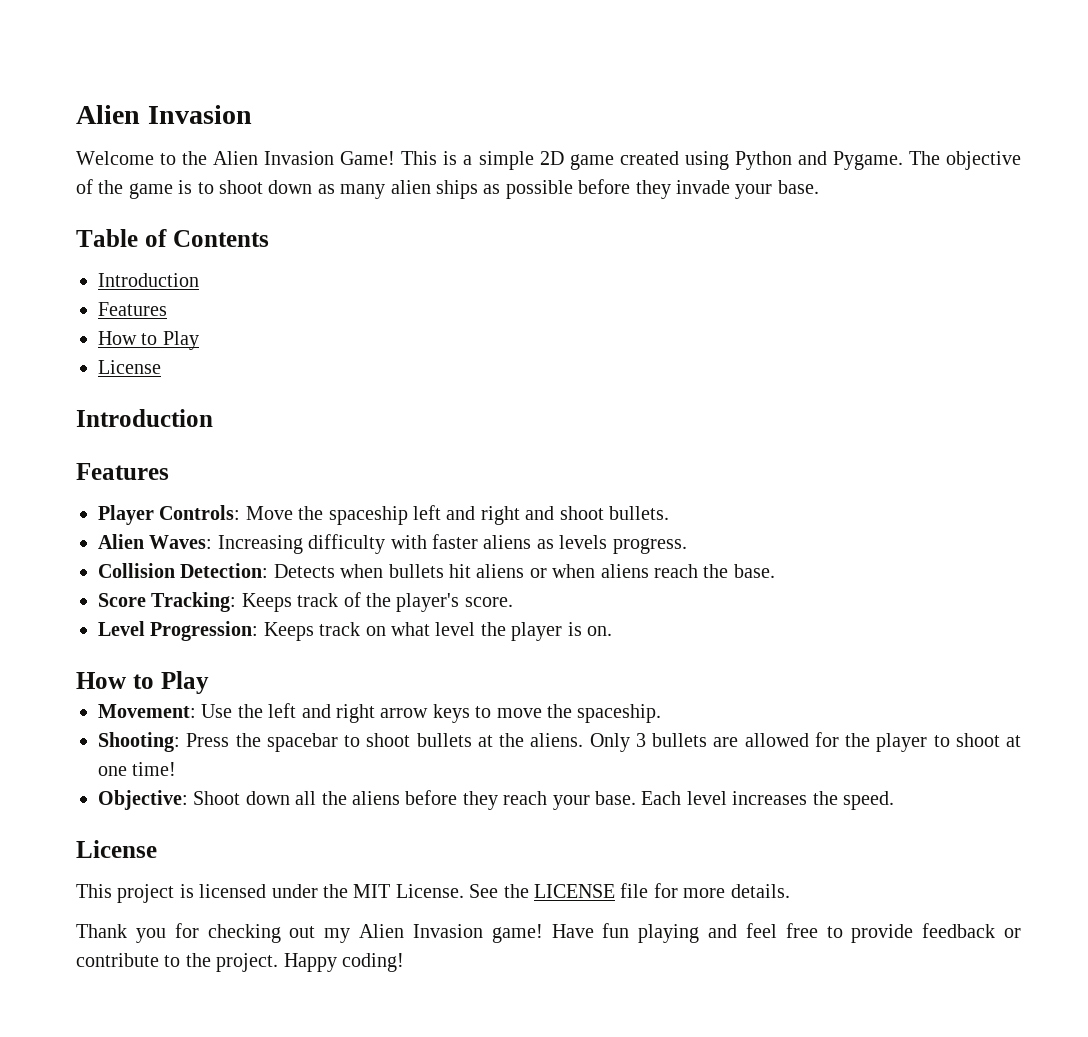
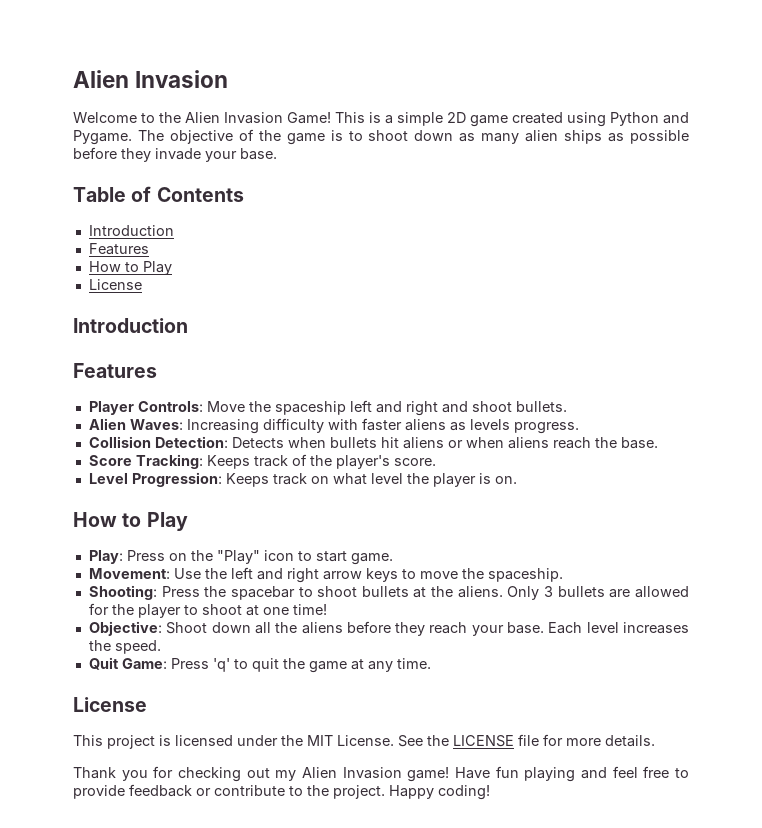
+ Play: Press on the "Play" icon to start game.
+ Quit Game: Press 'q' to quit the game at any time.

